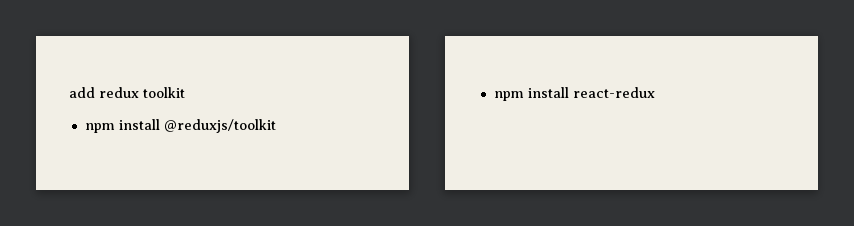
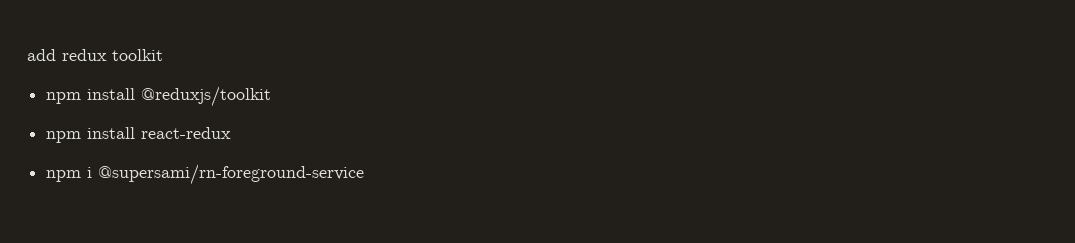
+ npm i @supersami/rn-foreground-service

